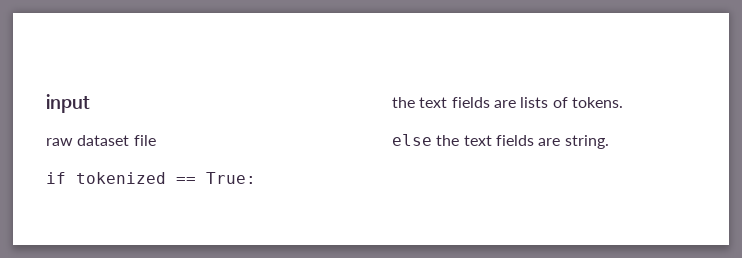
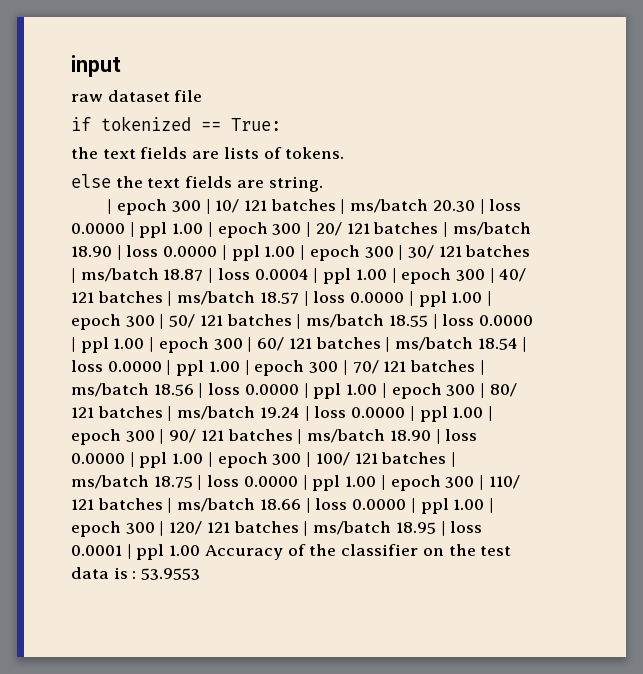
+ | epoch 300 | 10/ 121 batches | ms/batch 20.30 | loss 0.0000 | ppl 1.00 | epoch 300 | 20/ 121 batches | ms/batch 18.90 | loss 0.0000 | ppl 1.00 | epoch 300 | 30/ 121 batches | ms/batch 18.87 | loss 0.0004 | ppl 1.00 | epoch 300 | 40/ 121 batches | ms/batch 18.57 | loss 0.0000 | ppl 1.00 | epoch 300 | 50/ 121 batches | ms/batch 18.55 | loss 0.0000 | ppl 1.00 | epoch 300 | 60/ 121 batches | ms/batch 18.54 | loss 0.0000 | ppl 1.00 | epoch 300 | 70/ 121 batches | ms/batch 18.56 | loss 0.0000 | ppl 1.00 | epoch 300 | 80/ 121 batches | ms/batch 19.24 | loss 0.0000 | ppl 1.00 | epoch 300 | 90/ 121 batches | ms/batch 18.90 | loss 0.0000 | ppl 1.00 | epoch 300 | 100/ 121 batches | ms/batch 18.75 | loss 0.0000 | ppl 1.00 | epoch 300 | 110/ 121 batches | ms/batch 18.66 | loss 0.0000 | ppl 1.00 | epoch 300 | 120/ 121 batches | ms/batch 18.95 | loss 0.0001 | ppl 1.00 Accuracy of the classifier on the test data is : 53.9553

